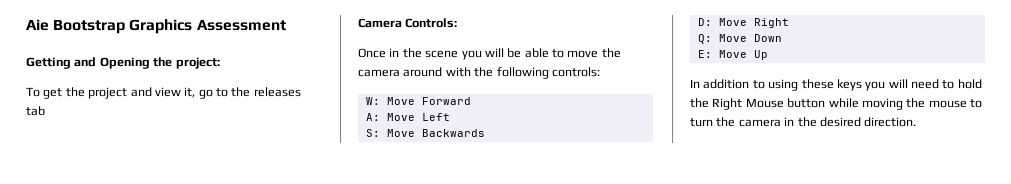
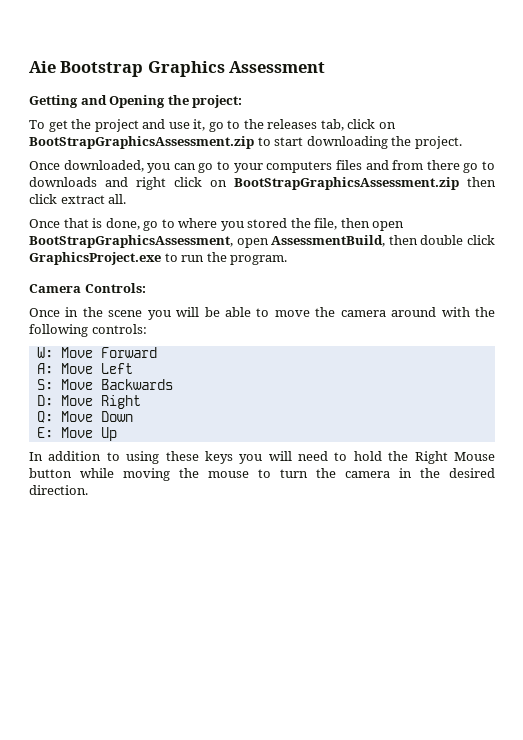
- To get the project and view it, go to the releases tab
+ To get the project and use it, go to the releases tab, click on BootStrapGraphicsAssessment.zip to start downloading the project.
+ Once downloaded, you can go to your computers files and from there go to downloads and right click on BootStrapGraphicsAssessment.zip then click extract all.
+ Once that is done, go to where you stored the file, then open BootStrapGraphicsAssessment, open AssessmentBuild, then double click GraphicsProject.exe to run the program.

